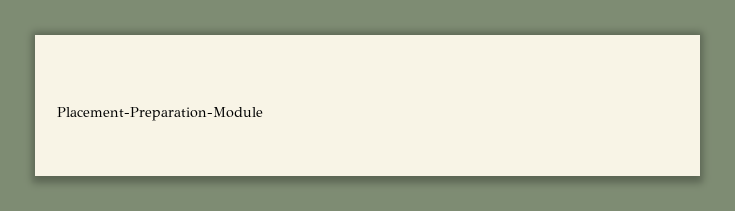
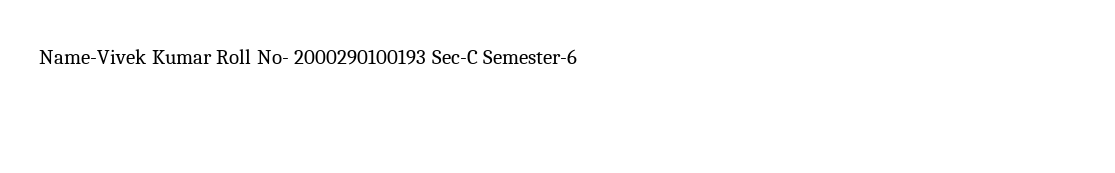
- Placement-Preparation-Module
+ Name-Vivek Kumar Roll No- 2000290100193 Sec-C Semester-6

